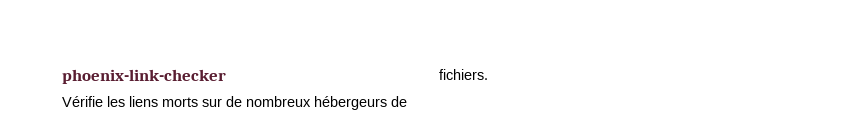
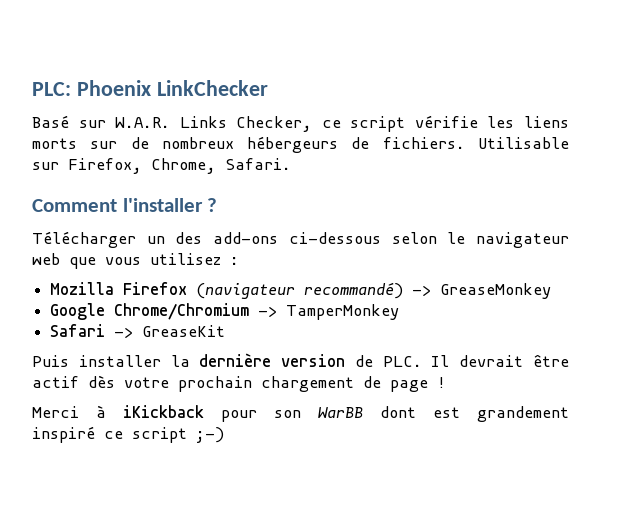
- phoenix-link-checker
- Vérifie les liens morts sur de nombreux hébergeurs de fichiers.
+ PLC: Phoenix LinkChecker
+ Basé sur W.A.R. Links Checker, ce script vérifie les liens morts sur de nombreux hébergeurs de fichiers.
+ Utilisable sur Firefox, Chrome, Safari.
+ Comment l'installer ?
+ Télécharger un des add-ons ci-dessous selon le navigateur web que vous utilisez :
+ Mozilla Firefox (navigateur recommandé) -> GreaseMonkey
+ Google Chrome/Chromium -> TamperMonkey
+ Safari -> GreaseKit
+ Puis installer la dernière version de PLC. Il devrait être actif dès votre prochain chargement de page !
+ Merci à iKickback pour son WarBB dont est grandement inspiré ce script ;-)

